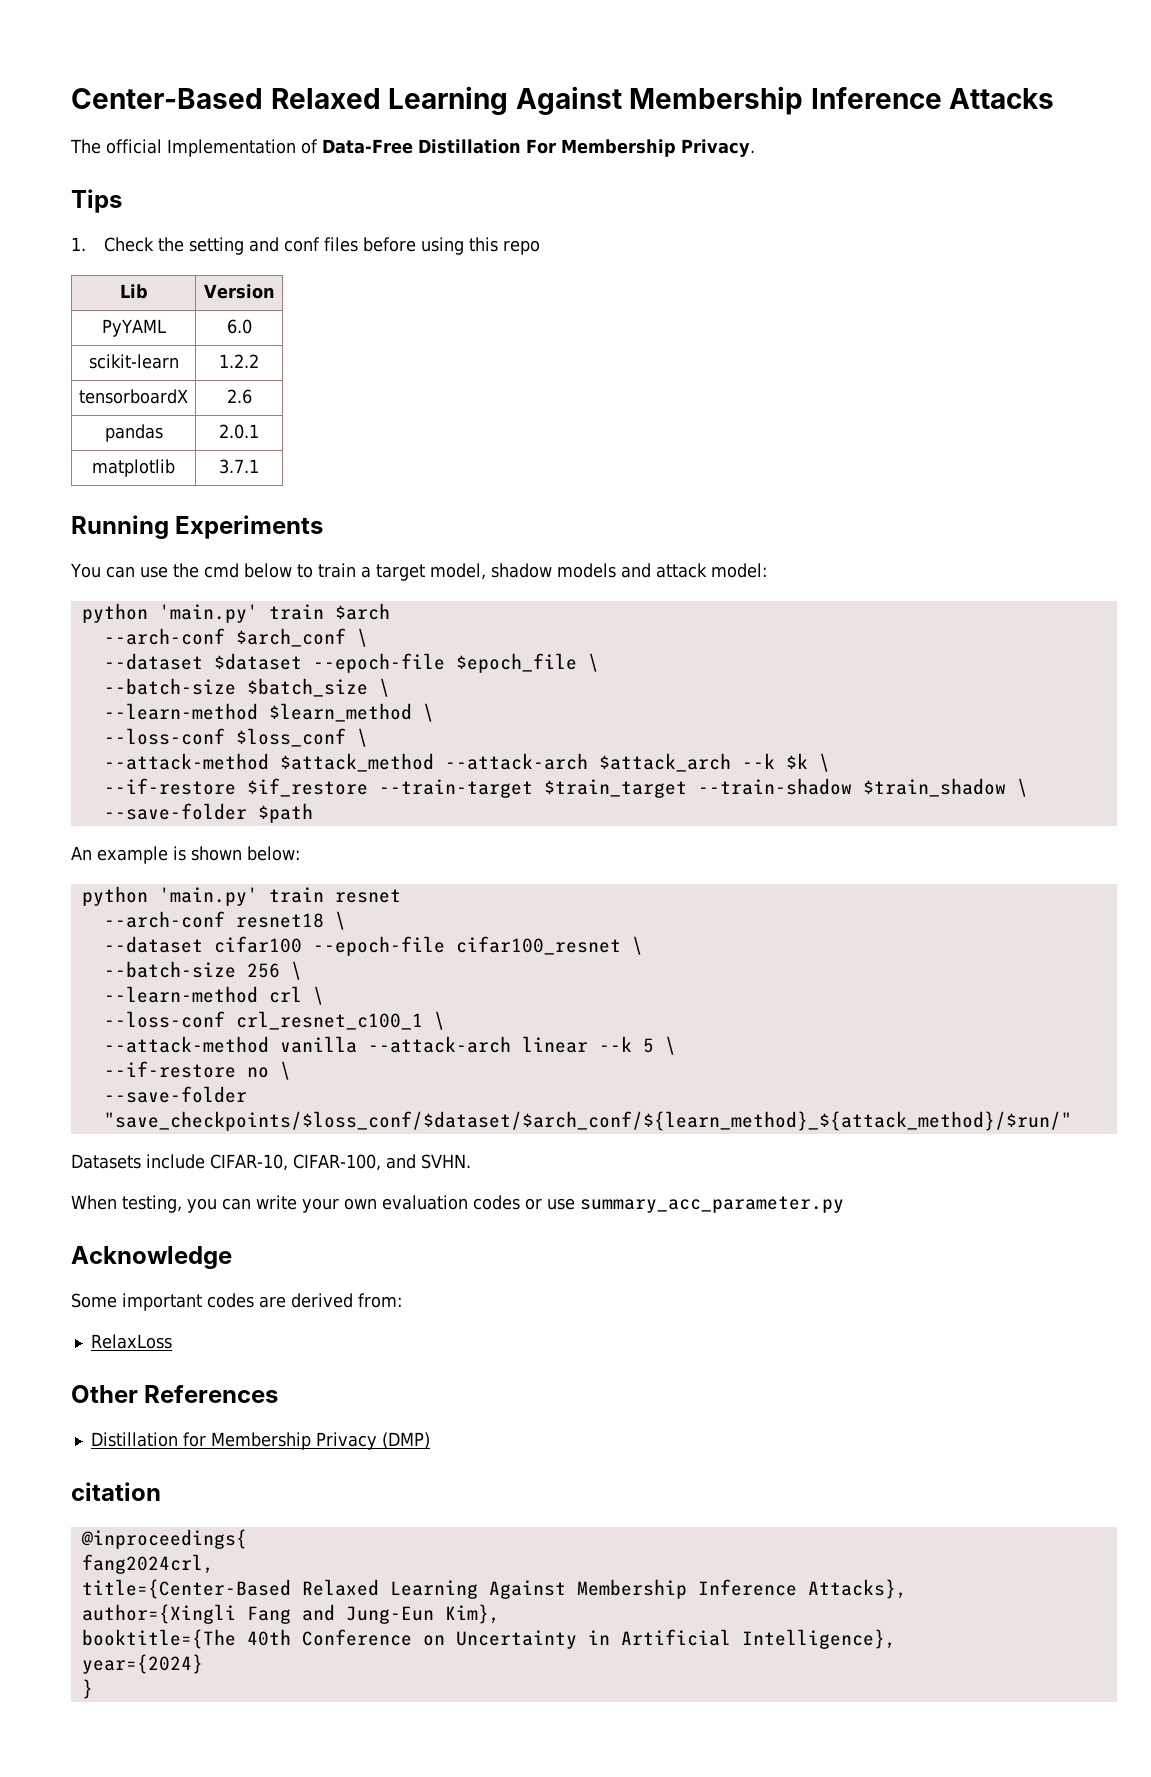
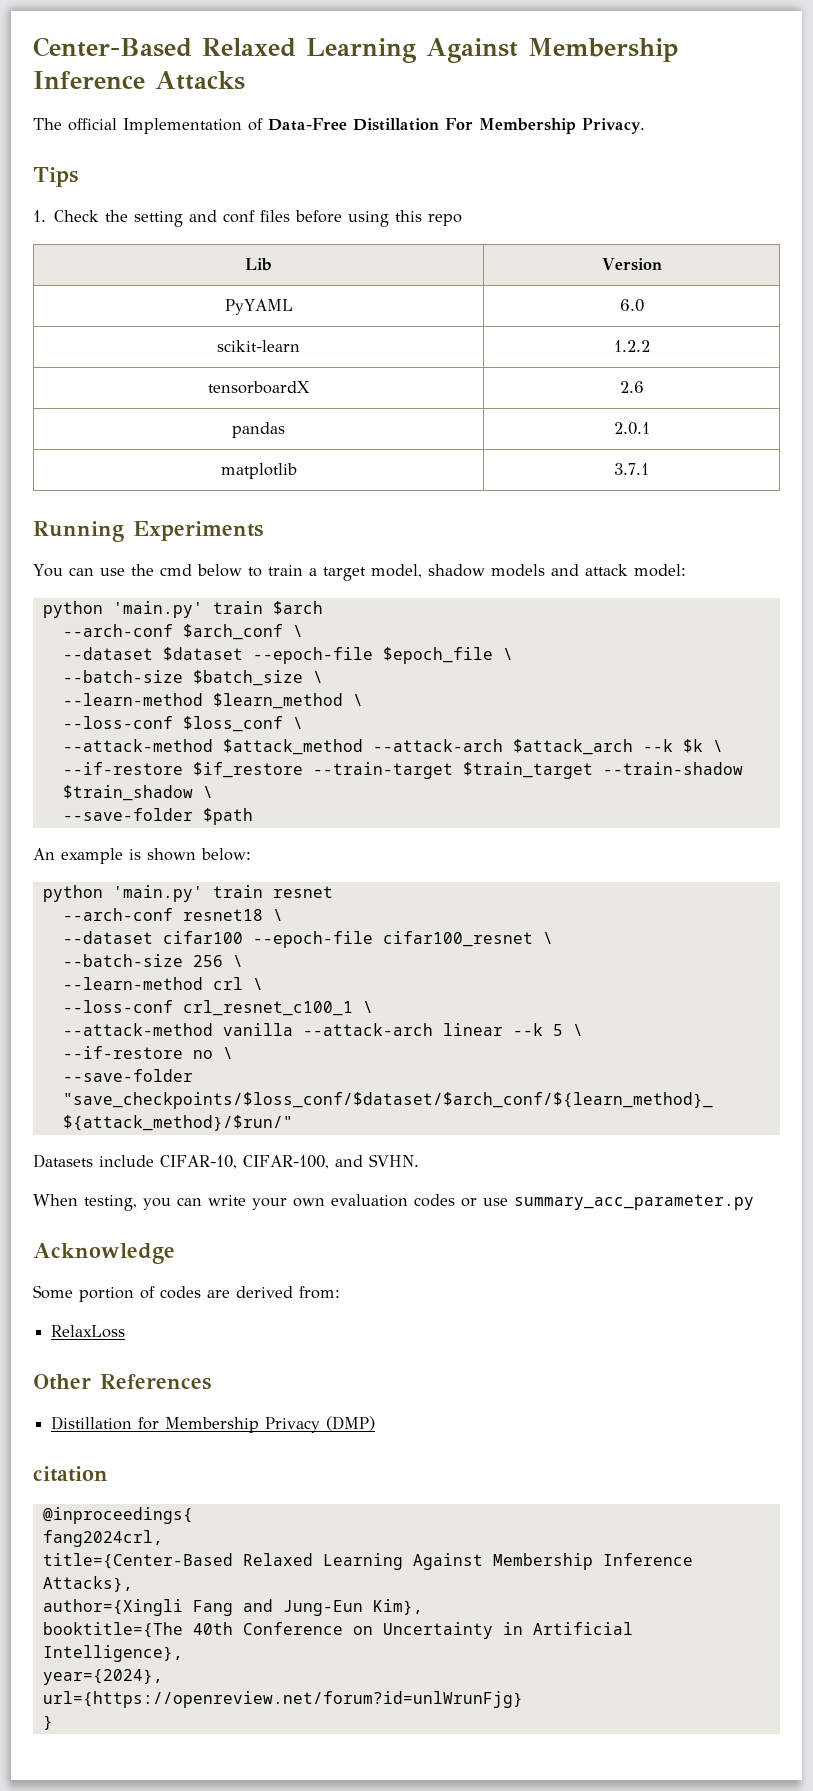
- Some important codes are derived from:
+ Some portion of codes are derived from:
- year={2024}
+ year={2024},
+ url={https://openreview.net/forum?id=unlWrunFjg}

